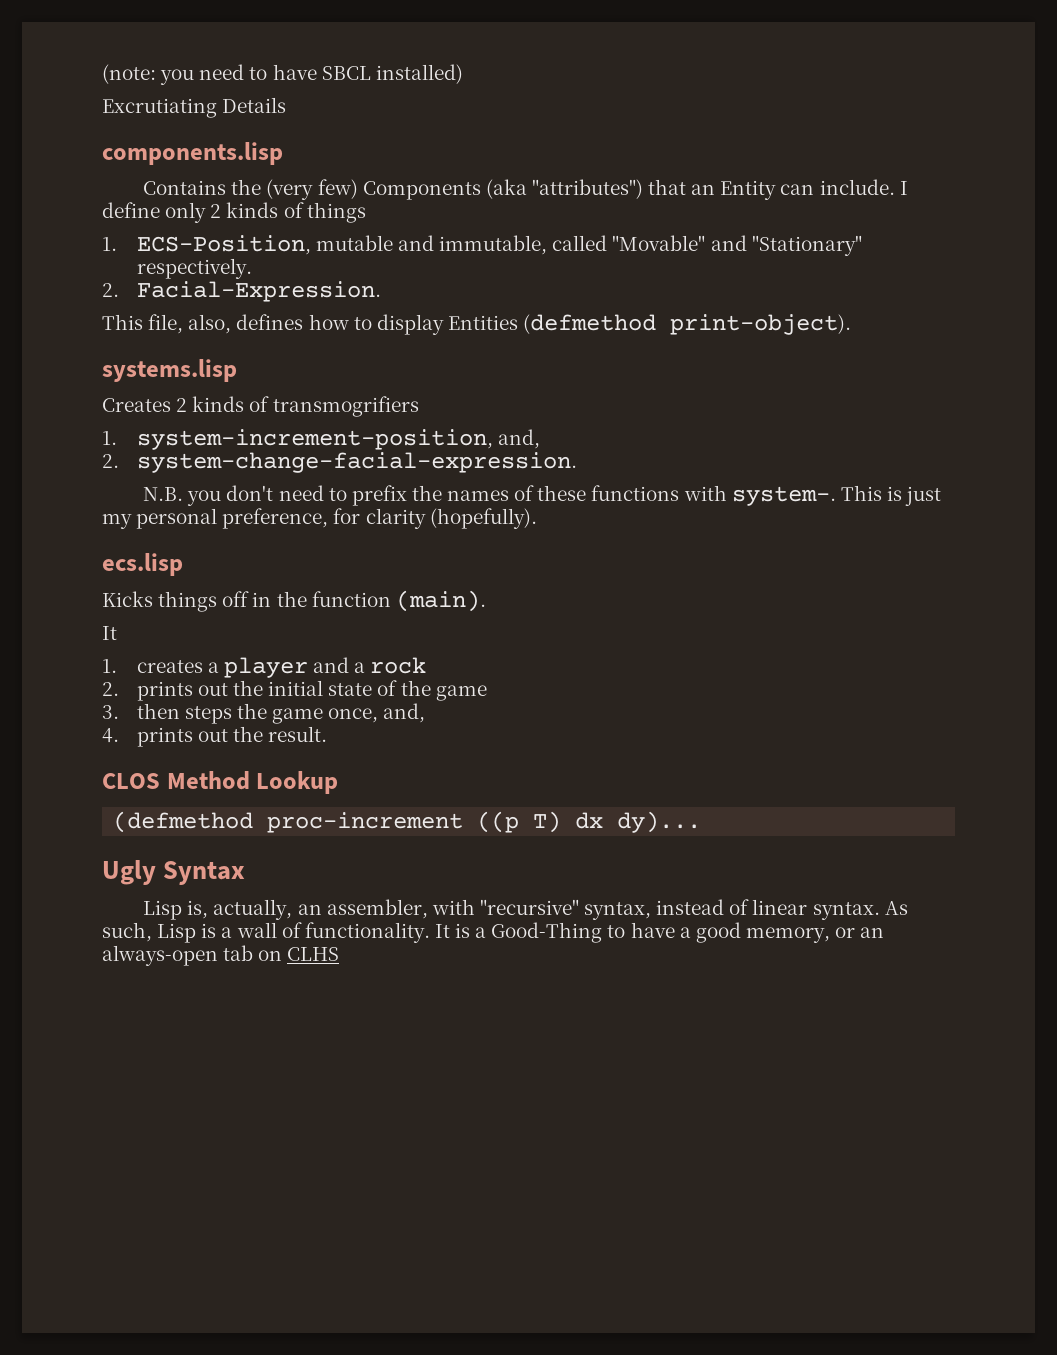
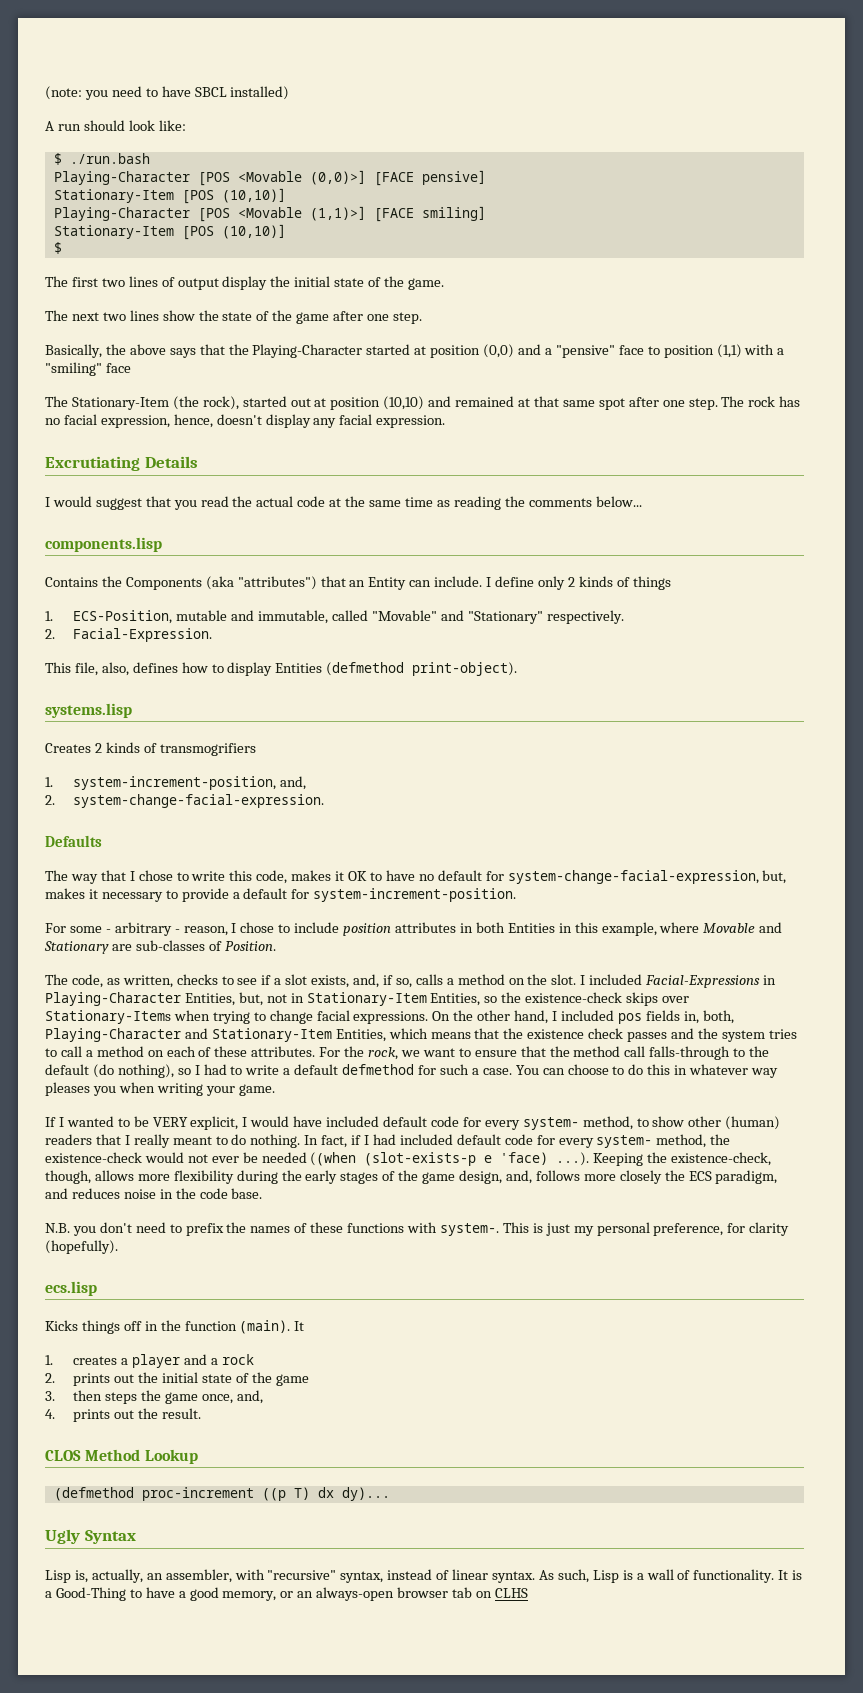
+ A run should look like:
+ $ ./run.bash
+ Playing-Character [POS <Movable (0,0)>] [FACE pensive]
+ Stationary-Item [POS (10,10)]
+ Playing-Character [POS <Movable (1,1)>] [FACE smiling]
+ Stationary-Item [POS (10,10)]
+ $
+ The first two lines of output display the initial state of the game.
+ The next two lines show the state of the game after one step.
+ Basically, the above says that the Playing-Character started at position (0,0) and a "pensive" face to position (1,1) with a "smiling" face
+ The Stationary-Item (the rock), started out at position (10,10) and remained at that same spot after one step. The rock has no facial expression, hence, doesn't display any facial expression.
  Excrutiating Details
+ I would suggest that you read the actual code at the same time as reading the comments below...
- Contains the (very few) Components (aka "attributes") that an Entity can include.
+ Contains the Components (aka "attributes") that an Entity can include.
+ Defaults
+ The way that I chose to write this code, makes it OK to have no default for system-change-facial-expression, but, makes it necessary to provide a default for system-increment-position.
+ For some - arbitrary - reason, I chose to include position attributes in both Entities in this example, where Movable and Stationary are sub-classes of Position.
+ The code, as written, checks to see if a slot exists, and, if so, calls a method on the slot. I included Facial-Expressions in Playing-Character Entities, but, not in Stationary-Item Entities, so the existence-check skips over Stationary-Items when trying to change facial expressions. On the other hand, I included pos fields in, both, Playing-Character and Stationary-Item Entities, which means that the existence check passes and the system tries to call a method on each of these attributes. For the rock, we want to ensure that the method call falls-through to the default (do nothing), so I had to write a default defmethod for such a case. You can choose to do this in whatever way pleases you when writing your game.
+ If I wanted to be VERY explicit, I would have included default code for every system- method, to show other (human) readers that I really meant to do nothing. In fact, if I had included default code for every system- method, the existence-check would not ever be needed ((when (slot-exists-p e 'face) ...). Keeping the existence-check, though, allows more flexibility during the early stages of the game design, and, follows more closely the ECS paradigm, and reduces noise in the code base.
- Kicks things off in the function (main).
- It
+ Kicks things off in the function (main). It
- It is a Good-Thing to have a good memory, or an always-open tab on CLHS
+ It is a Good-Thing to have a good memory, or an always-open browser tab on CLHS

